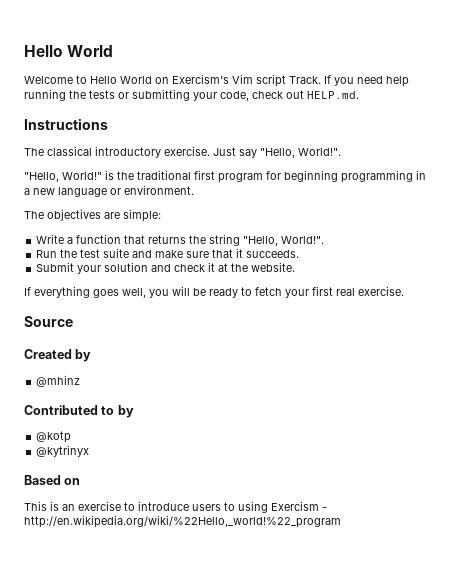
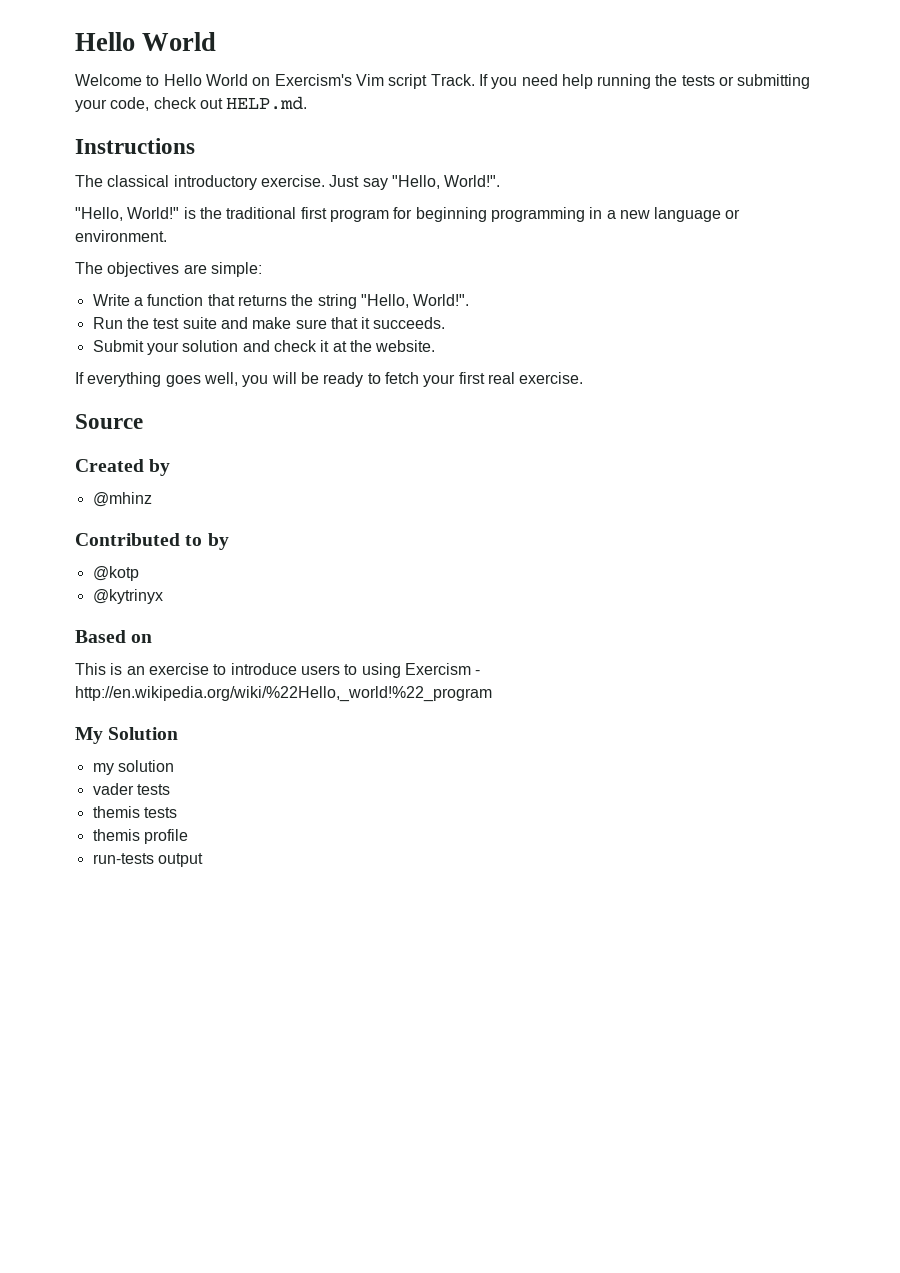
+ My Solution
+ my solution
+ vader tests
+ themis tests
+ themis profile
+ run-tests output

